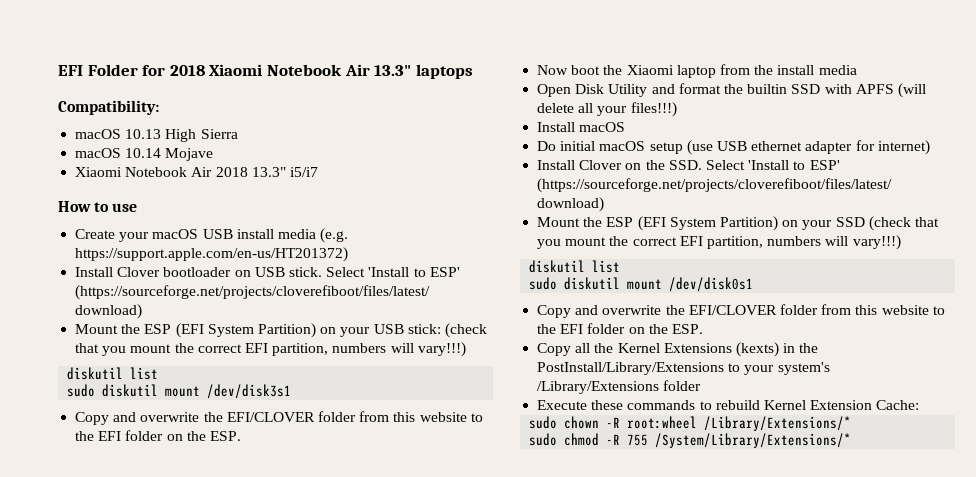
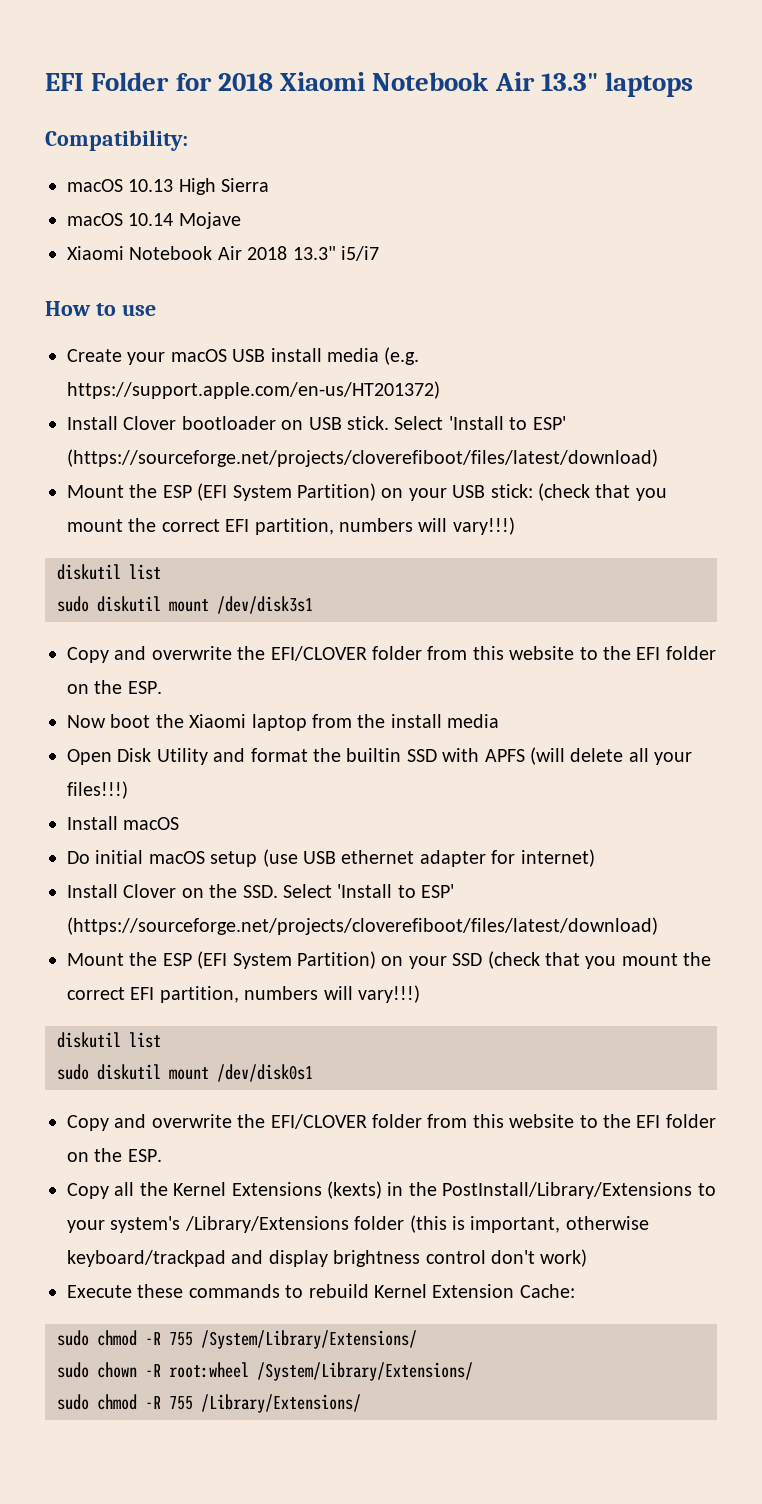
- Copy all the Kernel Extensions (kexts) in the PostInstall/Library/Extensions to your system's /Library/Extensions folder
+ Copy all the Kernel Extensions (kexts) in the PostInstall/Library/Extensions to your system's /Library/Extensions folder (this is important, otherwise keyboard/trackpad and display brightness control don't work)
+ sudo chmod -R 755 /System/Library/Extensions/
- sudo chown -R root:wheel /Library/Extensions/*
- sudo chmod -R 755 /System/Library/Extensions/*
+ sudo chown -R root:wheel /System/Library/Extensions/
+ sudo chmod -R 755 /Library/Extensions/

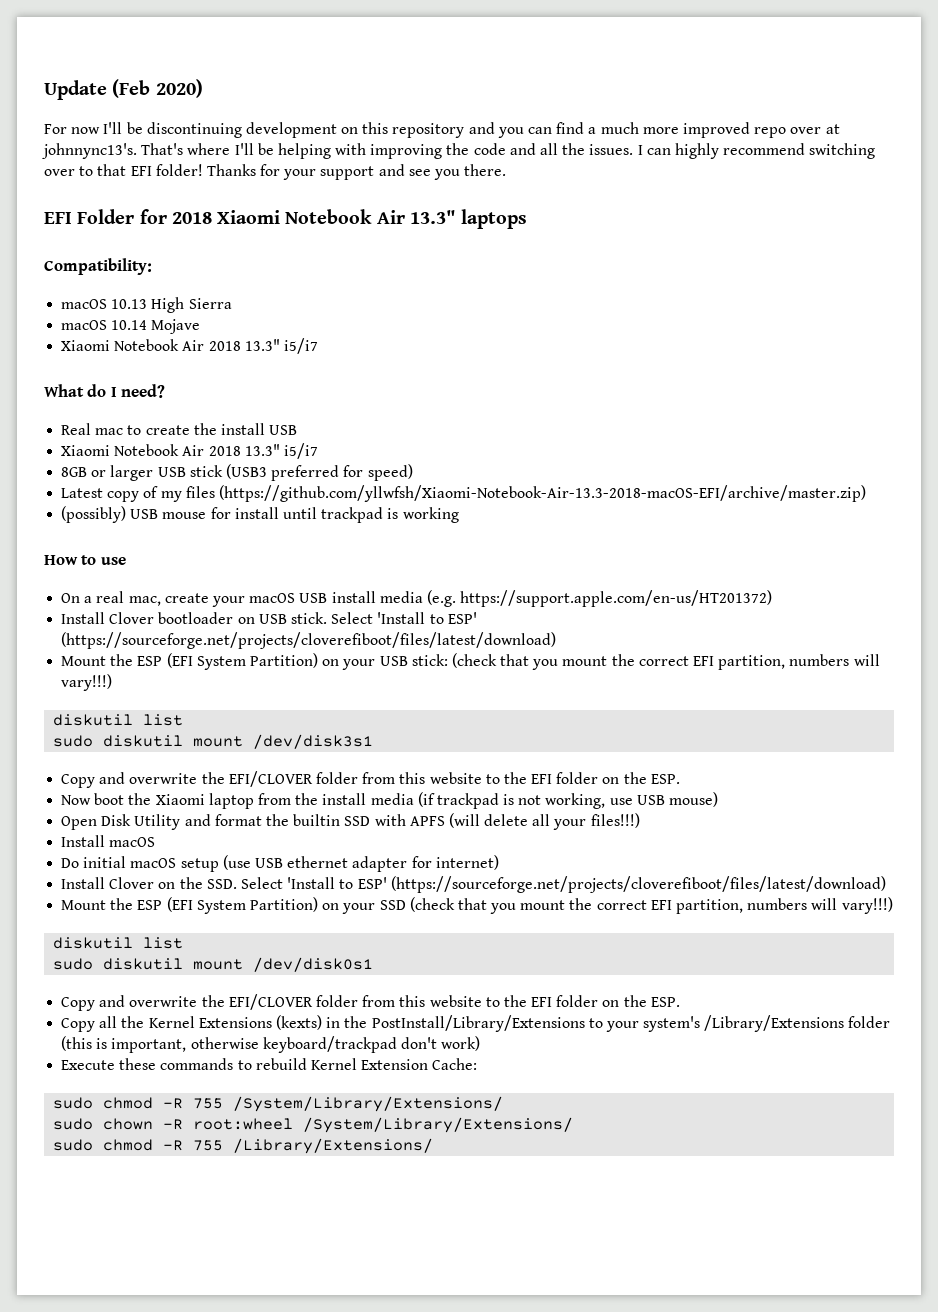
+ Update (Feb 2020)
+ For now I'll be discontinuing development on this repository and you can find a much more improved repo over at johnnync13's. That's where I'll be helping with improving the code and all the issues. I can highly recommend switching over to that EFI folder! Thanks for your support and see you there.
+ What do I need?
+ Real mac to create the install USB
+ Xiaomi Notebook Air 2018 13.3" i5/i7
+ 8GB or larger USB stick (USB3 preferred for speed)
+ Latest copy of my files (https://github.com/yllwfsh/Xiaomi-Notebook-Air-13.3-2018-macOS-EFI/archive/master.zip)
+ (possibly) USB mouse for install until trackpad is working
  How to use
- Create your macOS USB install media (e.g. https://support.apple.com/en-us/HT201372)
+ On a real mac, create your macOS USB install media (e.g. https://support.apple.com/en-us/HT201372)
- Now boot the Xiaomi laptop from the install media
+ Now boot the Xiaomi laptop from the install media (if trackpad is not working, use USB mouse)
- Copy all the Kernel Extensions (kexts) in the PostInstall/Library/Extensions to your system's /Library/Extensions folder (this is important, otherwise keyboard/trackpad and display brightness control don't work)
+ Copy all the Kernel Extensions (kexts) in the PostInstall/Library/Extensions to your system's /Library/Extensions folder (this is important, otherwise keyboard/trackpad don't work)

